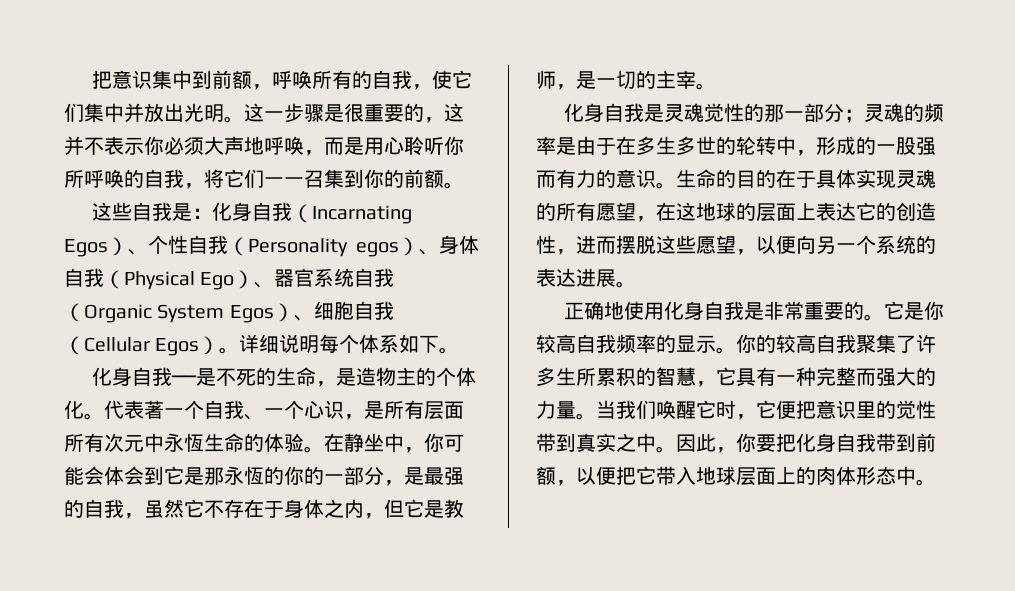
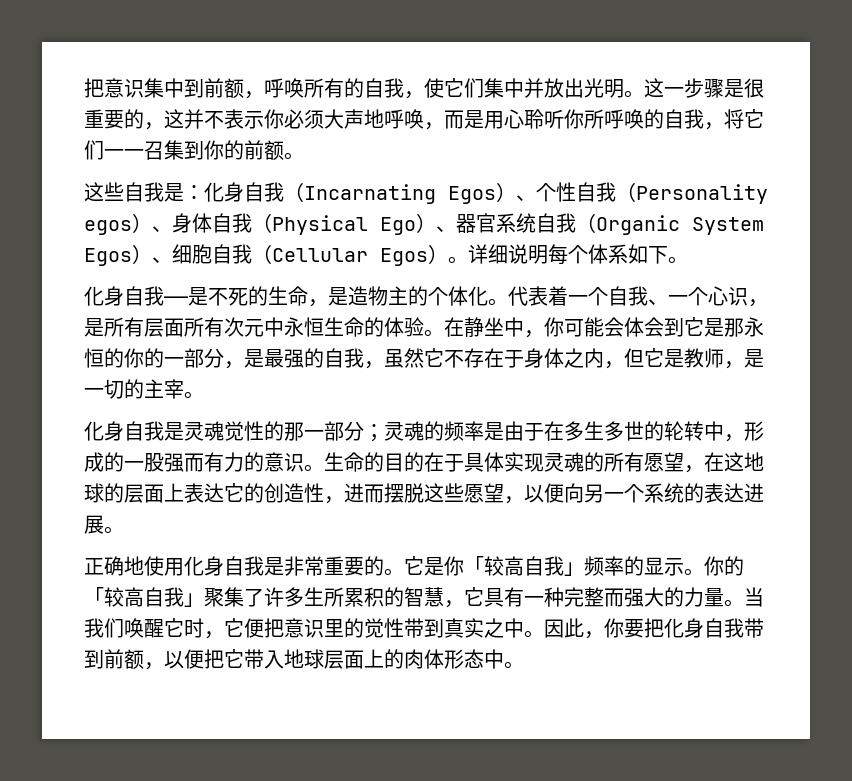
- 化身自我──是不死的生命，是造物主的个体化。
+ 化身自我——是不死的生命，是造物主的个体化。
- 代表著一个自我、一个心识，是所有层面所有次元中永恆生命的体验。
+ 代表着一个自我、一个心识，是所有层面所有次元中永恒生命的体验。
- 在静坐中，你可能会体会到它是那永恆的你的一部分，是最强的自我，虽然它不存在于身体之内，但它是教师，是一切的主宰。
+ 在静坐中，你可能会体会到它是那永恒的你的一部分，是最强的自我，虽然它不存在于身体之内，但它是教师，是一切的主宰。
- 它是你较高自我频率的显示。
+ 它是你「较高自我」频率的显示。
- 你的较高自我聚集了许多生所累积的智慧，它具有一种完整而强大的力量。
+ 你的「较高自我」聚集了许多生所累积的智慧，它具有一种完整而强大的力量。

